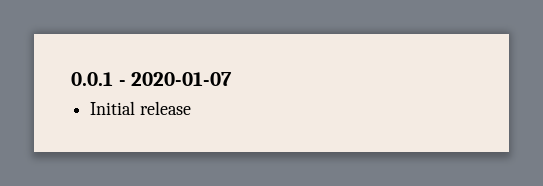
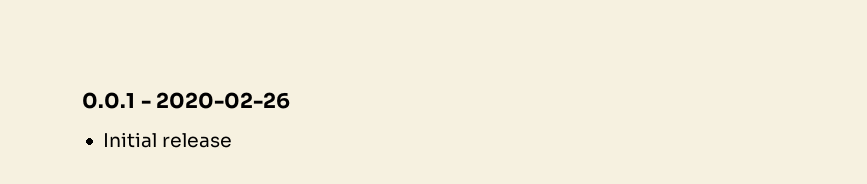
- 0.0.1 - 2020-01-07
+ 0.0.1 - 2020-02-26

